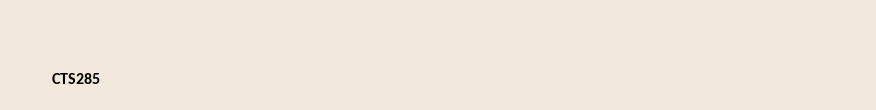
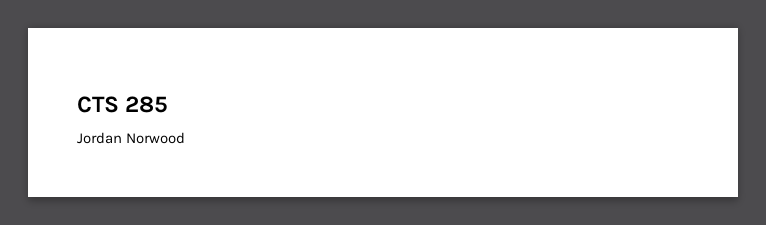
- CTS285
+ CTS 285
+ Jordan Norwood

